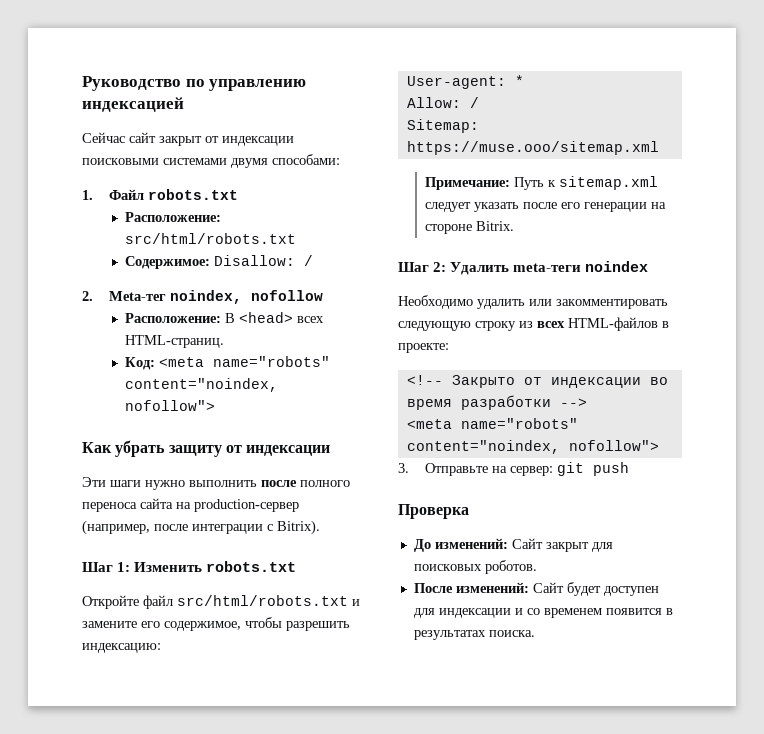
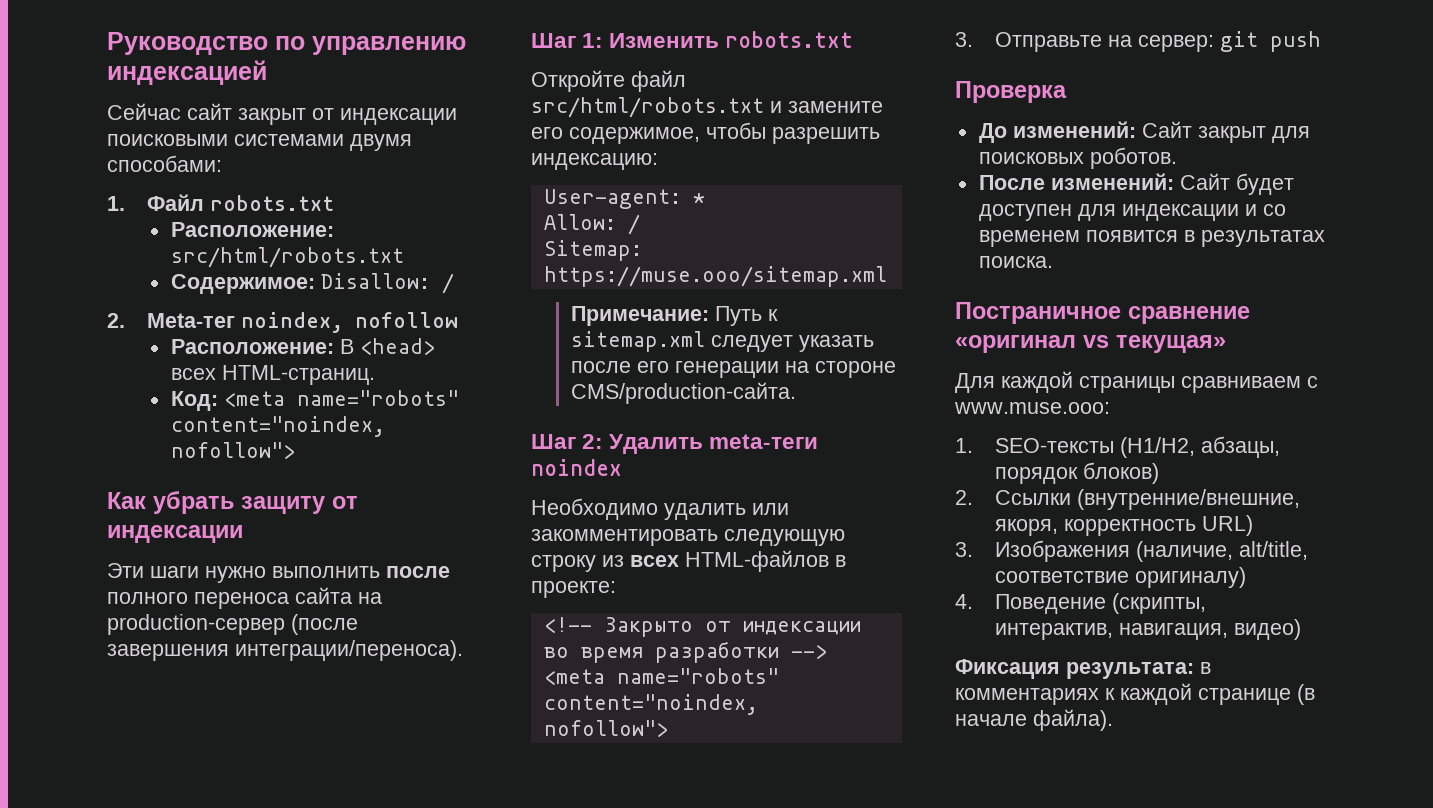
- Эти шаги нужно выполнить после полного переноса сайта на production-сервер (например, после интеграции с Bitrix).
+ Эти шаги нужно выполнить после полного переноса сайта на production-сервер (после завершения интеграции/переноса).
- Примечание: Путь к sitemap.xml следует указать после его генерации на стороне Bitrix.
+ Примечание: Путь к sitemap.xml следует указать после его генерации на стороне CMS/production-сайта.
+ Постраничное сравнение «оригинал vs текущая»
+ Для каждой страницы сравниваем с www.muse.ooo:
+ 1. SEO‑тексты (H1/H2, абзацы, порядок блоков)
+ 2. Ссылки (внутренние/внешние, якоря, корректность URL)
+ 3. Изображения (наличие, alt/title, соответствие оригиналу)
+ 4. Поведение (скрипты, интерактив, навигация, видео)
+ Фиксация результата: в комментариях к каждой странице (в начале файла).

